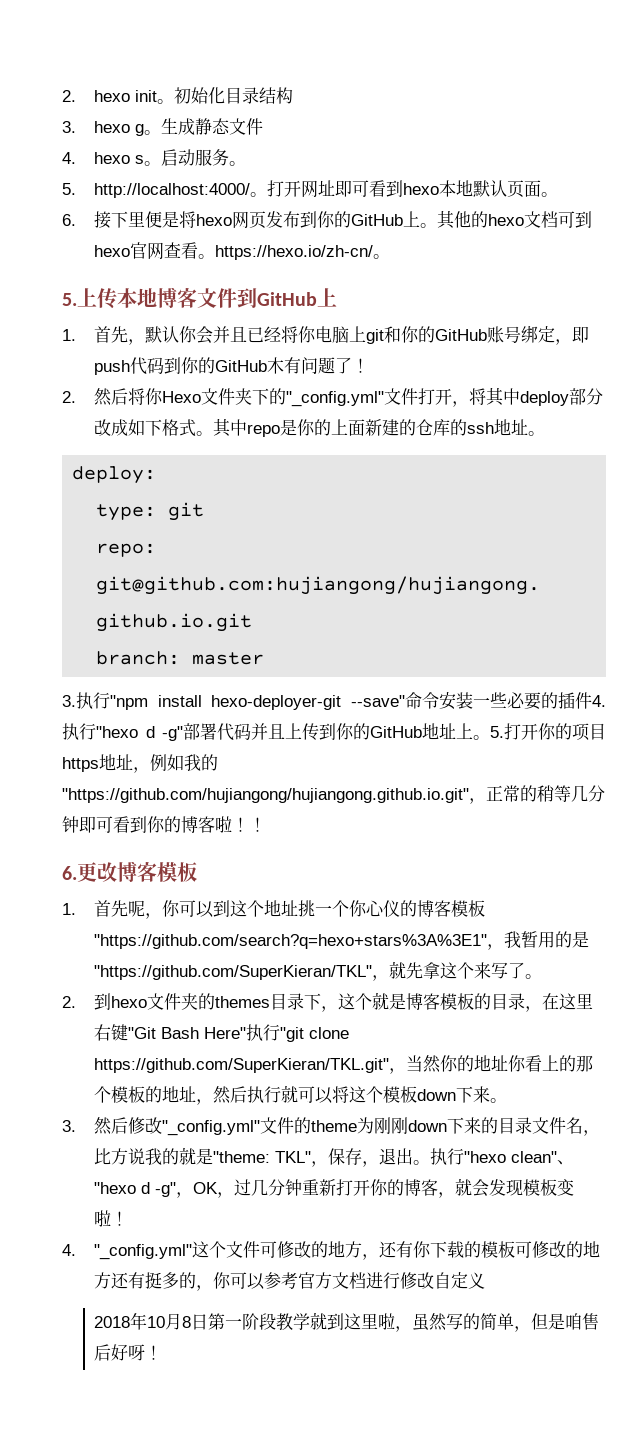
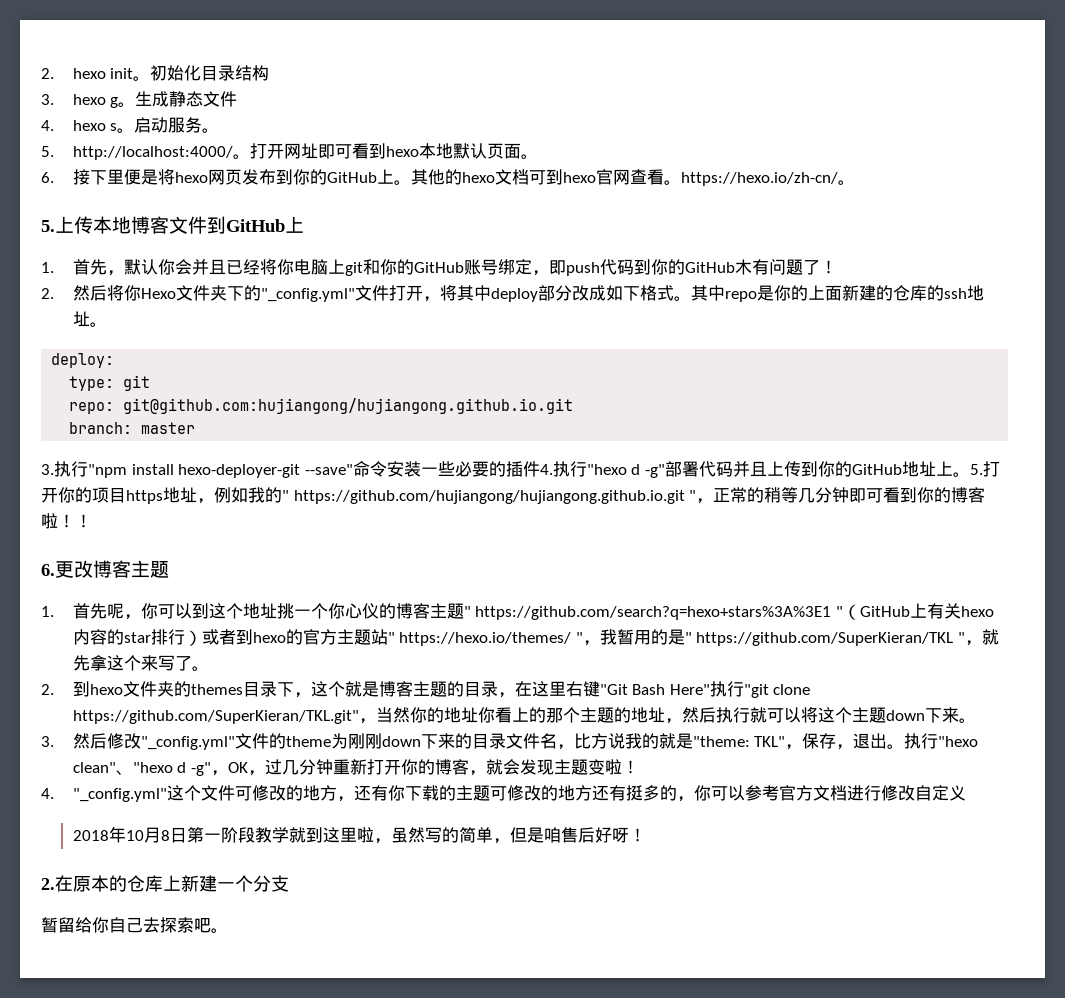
- 5.打开你的项目https地址，例如我的"https://github.com/hujiangong/hujiangong.github.io.git"，正常的稍等几分钟即可看到你的博客啦！
+ 5.打开你的项目https地址，例如我的" https://github.com/hujiangong/hujiangong.github.io.git "，正常的稍等几分钟即可看到你的博客啦！
- 6.更改博客模板
+ 6.更改博客主题
- 1.首先呢，你可以到这个地址挑一个你心仪的博客模板"https://github.com/search?q=hexo+stars%3A%3E1"，我暂用的是"https://github.com/SuperKieran/TKL"，就先拿这个来写了。
+ 1.首先呢，你可以到这个地址挑一个你心仪的博客主题" https://github.com/search?q=hexo+stars%3A%3E1 "（GitHub上有关hexo内容的star排行）或者到hexo的官方主题站" https://hexo.io/themes/ "，我暂用的是" https://github.com/SuperKieran/TKL "，就先拿这个来写了。
- 2.到hexo文件夹的themes目录下，这个就是博客模板的目录，在这里右键"Git Bash Here"执行"git clone https://github.com/SuperKieran/TKL.git"，当然你的地址你看上的那个模板的地址，然后执行就可以将这个模板down下来。
+ 2.到hexo文件夹的themes目录下，这个就是博客主题的目录，在这里右键"Git Bash Here"执行"git clone https://github.com/SuperKieran/TKL.git"，当然你的地址你看上的那个主题的地址，然后执行就可以将这个主题down下来。
- 执行"hexo clean"、"hexo d -g"，OK，过几分钟重新打开你的博客，就会发现模板变啦！
+ 执行"hexo clean"、"hexo d -g"，OK，过几分钟重新打开你的博客，就会发现主题变啦！
- 4. "_config.yml"这个文件可修改的地方，还有你下载的模板可修改的地方还有挺多的，你可以参考官方文档进行修改自定义
+ 4. "_config.yml"这个文件可修改的地方，还有你下载的主题可修改的地方还有挺多的，你可以参考官方文档进行修改自定义
+ 2.在原本的仓库上新建一个分支
+ 暂留给你自己去探索吧。

